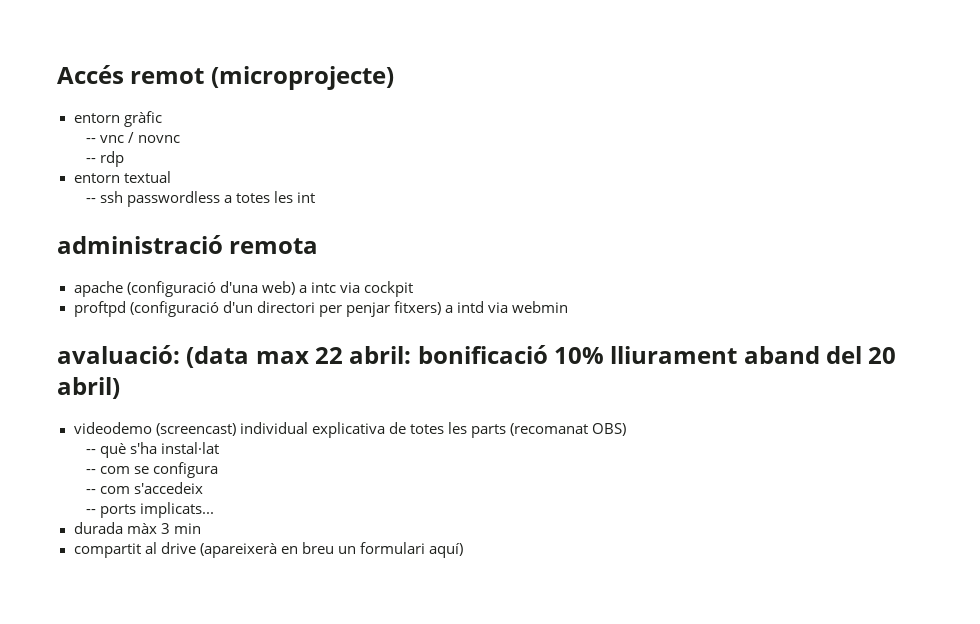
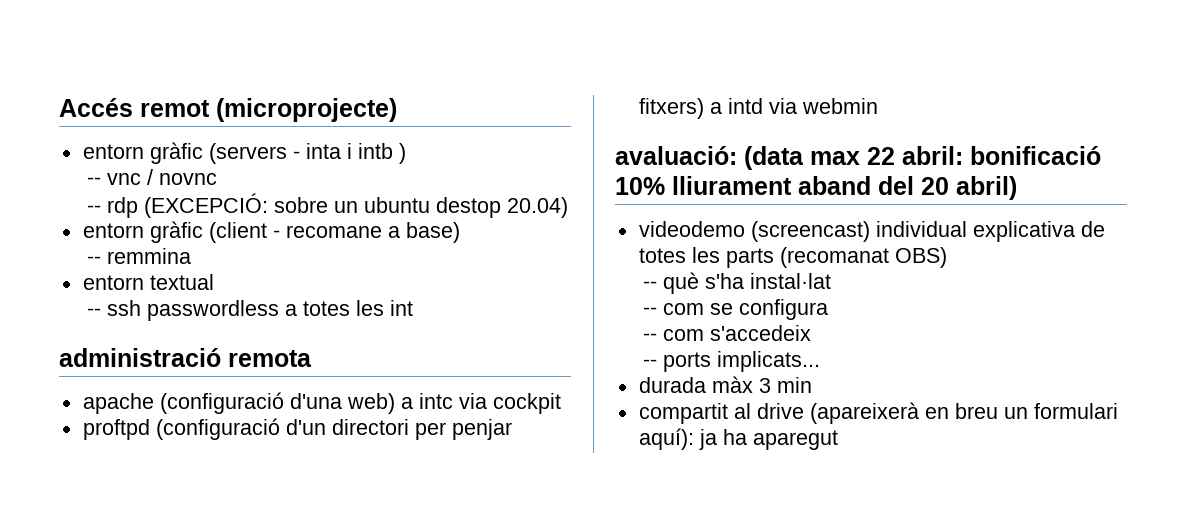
- entorn gràfic
+ entorn gràfic (servers - inta i intb )
- -- rdp
+ -- rdp (EXCEPCIÓ: sobre un ubuntu destop 20.04)
+ entorn gràfic (client - recomane a base)
+ -- remmina
- compartit al drive (apareixerà en breu un formulari aquí)
+ compartit al drive (apareixerà en breu un formulari aquí): ja ha aparegut

